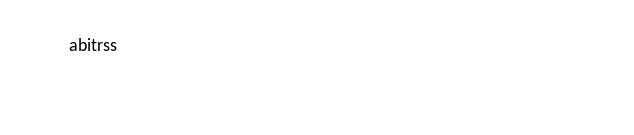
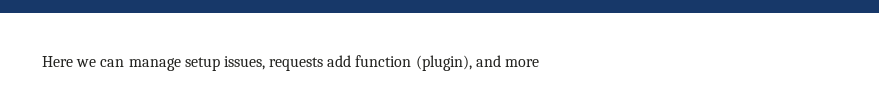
- abitrss
+ Here we can manage setup issues, requests add function (plugin), and more

